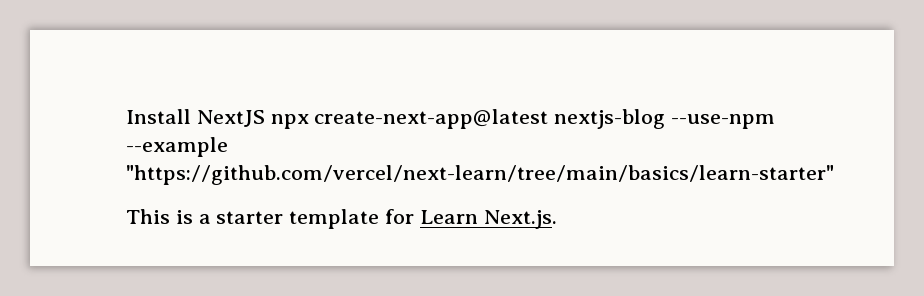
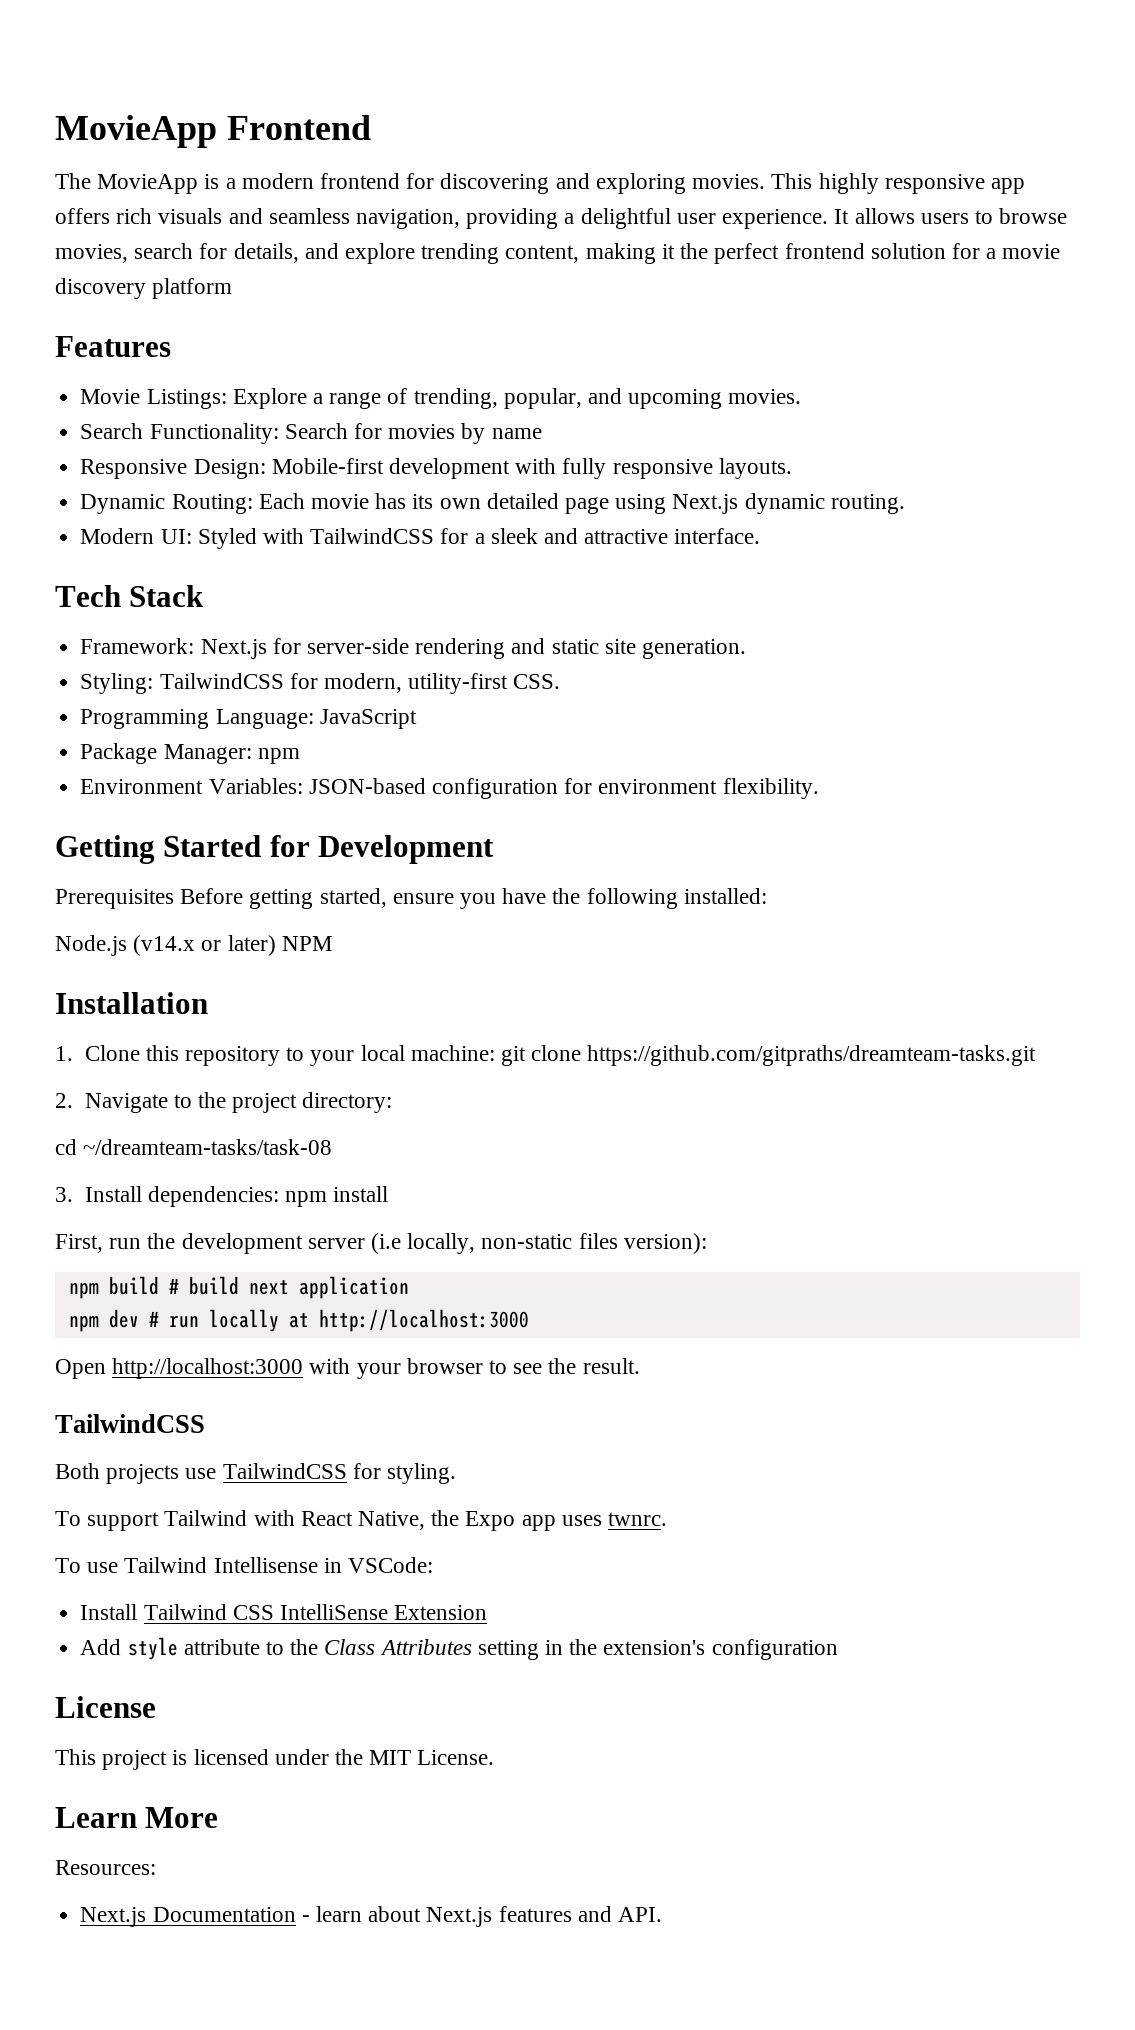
- Install NextJS npx create-next-app@latest nextjs-blog --use-npm --example "https://github.com/vercel/next-learn/tree/main/basics/learn-starter"
- This is a starter template for Learn Next.js.
+ MovieApp Frontend
+ The MovieApp is a modern frontend for discovering and exploring movies. This highly responsive app offers rich visuals and seamless navigation, providing a delightful user experience. It allows users to browse movies, search for details, and explore trending content, making it the perfect frontend solution for a movie discovery platform
+ Features
+ Movie Listings: Explore a range of trending, popular, and upcoming movies.
+ Search Functionality: Search for movies by name
+ Responsive Design: Mobile-first development with fully responsive layouts.
+ Dynamic Routing: Each movie has its own detailed page using Next.js dynamic routing.
+ Modern UI: Styled with TailwindCSS for a sleek and attractive interface.
+ Tech Stack
+ Framework: Next.js for server-side rendering and static site generation.
+ Styling: TailwindCSS for modern, utility-first CSS.
+ Programming Language: JavaScript
+ Package Manager: npm
+ Environment Variables: JSON-based configuration for environment flexibility.
+ Getting Started for Development
+ Prerequisites Before getting started, ensure you have the following installed:
+ Node.js (v14.x or later) NPM
+ Installation
+ 1. Clone this repository to your local machine: git clone https://github.com/gitpraths/dreamteam-tasks.git
+ 2. Navigate to the project directory:
+ cd ~/dreamteam-tasks/task-08
+ 3. Install dependencies: npm install
+ First, run the development server (i.e locally, non-static files version):
+ npm build # build next application
+ npm dev # run locally at http://localhost:3000
+ Open http://localhost:3000 with your browser to see the result.
+ TailwindCSS
+ Both projects use TailwindCSS for styling.
+ To support Tailwind with React Native, the Expo app uses twnrc.
+ To use Tailwind Intellisense in VSCode:
+ Install Tailwind CSS IntelliSense Extension
+ Add style attribute to the Class Attributes setting in the extension's configuration
+ License
+ This project is licensed under the MIT License.
+ Learn More
+ Resources:
+ Next.js Documentation - learn about Next.js features and API.

